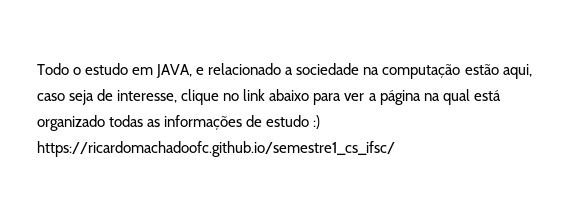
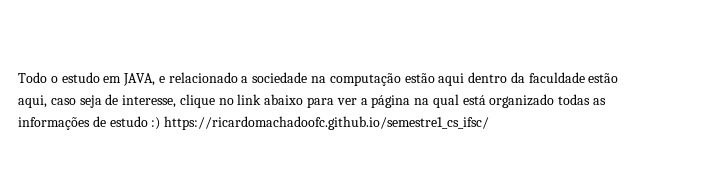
- Todo o estudo em JAVA, e relacionado a sociedade na computação estão aqui, caso seja de interesse, clique no link abaixo para ver a página na qual está organizado todas as informações de estudo :) https://ricardomachadoofc.github.io/semestre1_cs_ifsc/
+ Todo o estudo em JAVA, e relacionado a sociedade na computação estão aqui dentro da faculdade estão aqui, caso seja de interesse, clique no link abaixo para ver a página na qual está organizado todas as informações de estudo :) https://ricardomachadoofc.github.io/semestre1_cs_ifsc/

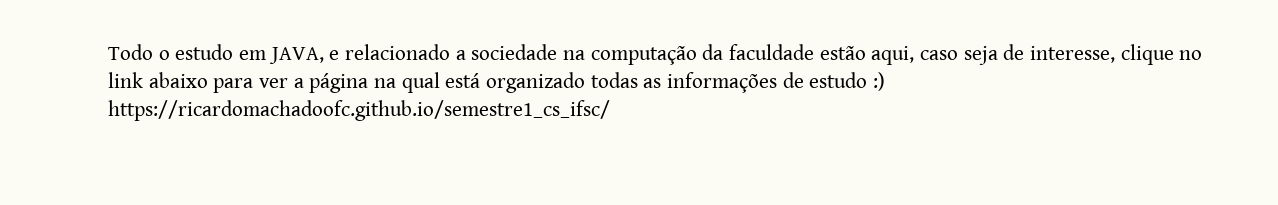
- Todo o estudo em JAVA, e relacionado a sociedade na computação estão aqui dentro da faculdade estão aqui, caso seja de interesse, clique no link abaixo para ver a página na qual está organizado todas as informações de estudo :) https://ricardomachadoofc.github.io/semestre1_cs_ifsc/
+ Todo o estudo em JAVA, e relacionado a sociedade na computação da faculdade estão aqui, caso seja de interesse, clique no link abaixo para ver a página na qual está organizado todas as informações de estudo :) https://ricardomachadoofc.github.io/semestre1_cs_ifsc/

